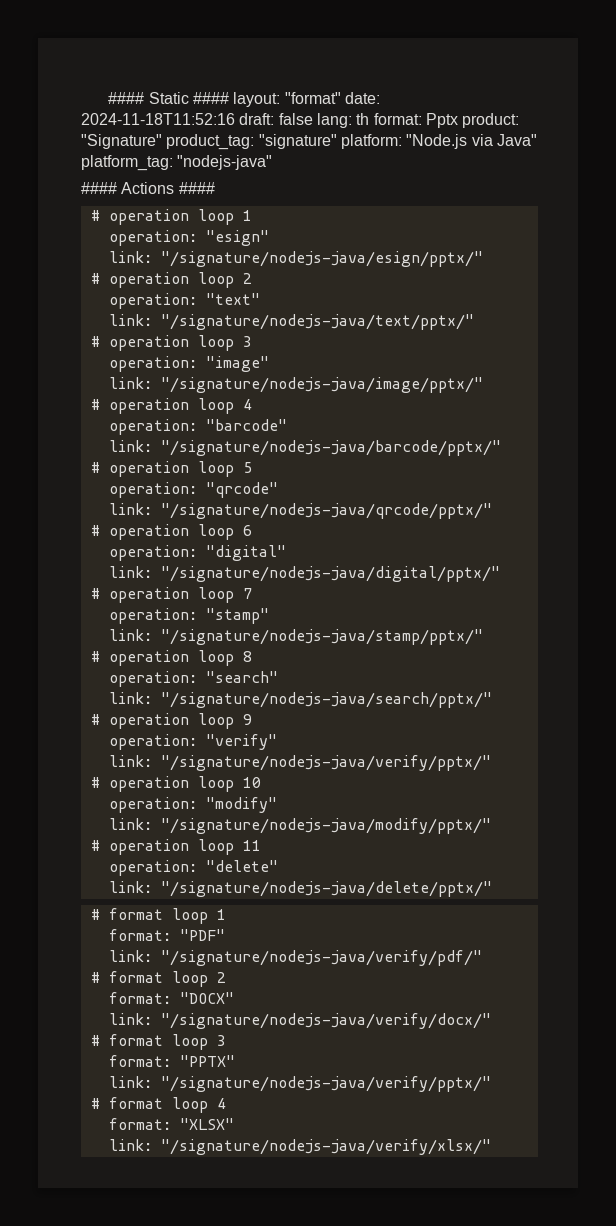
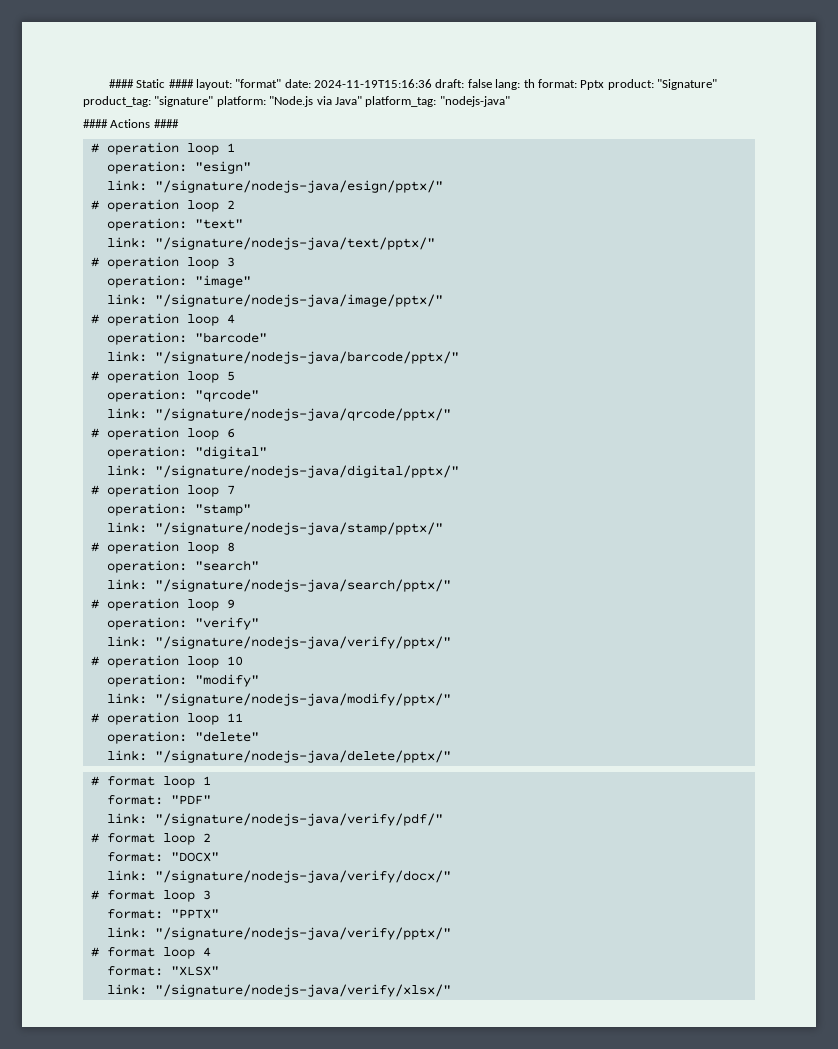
- #### Static #### layout: "format" date: 2024-11-18T11:52:16 draft: false lang: th format: Pptx product: "Signature" product_tag: "signature" platform: "Node.js via Java" platform_tag: "nodejs-java"
+ #### Static #### layout: "format" date: 2024-11-19T15:16:36 draft: false lang: th format: Pptx product: "Signature" product_tag: "signature" platform: "Node.js via Java" platform_tag: "nodejs-java"

